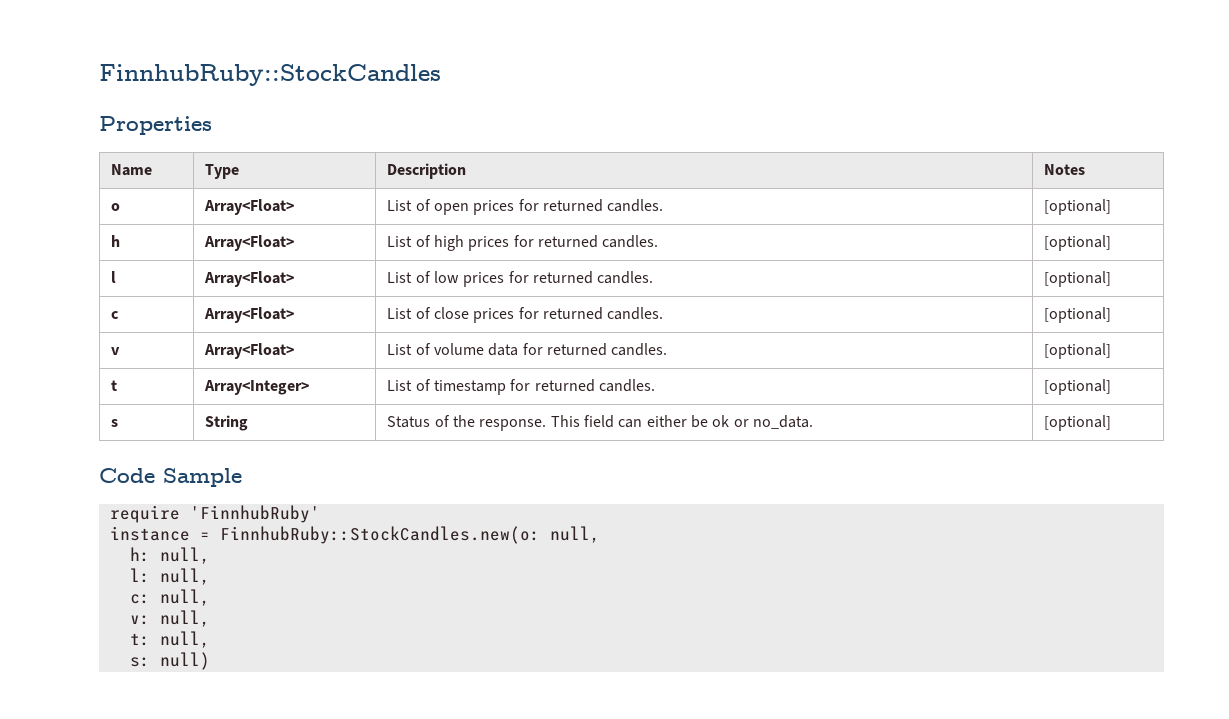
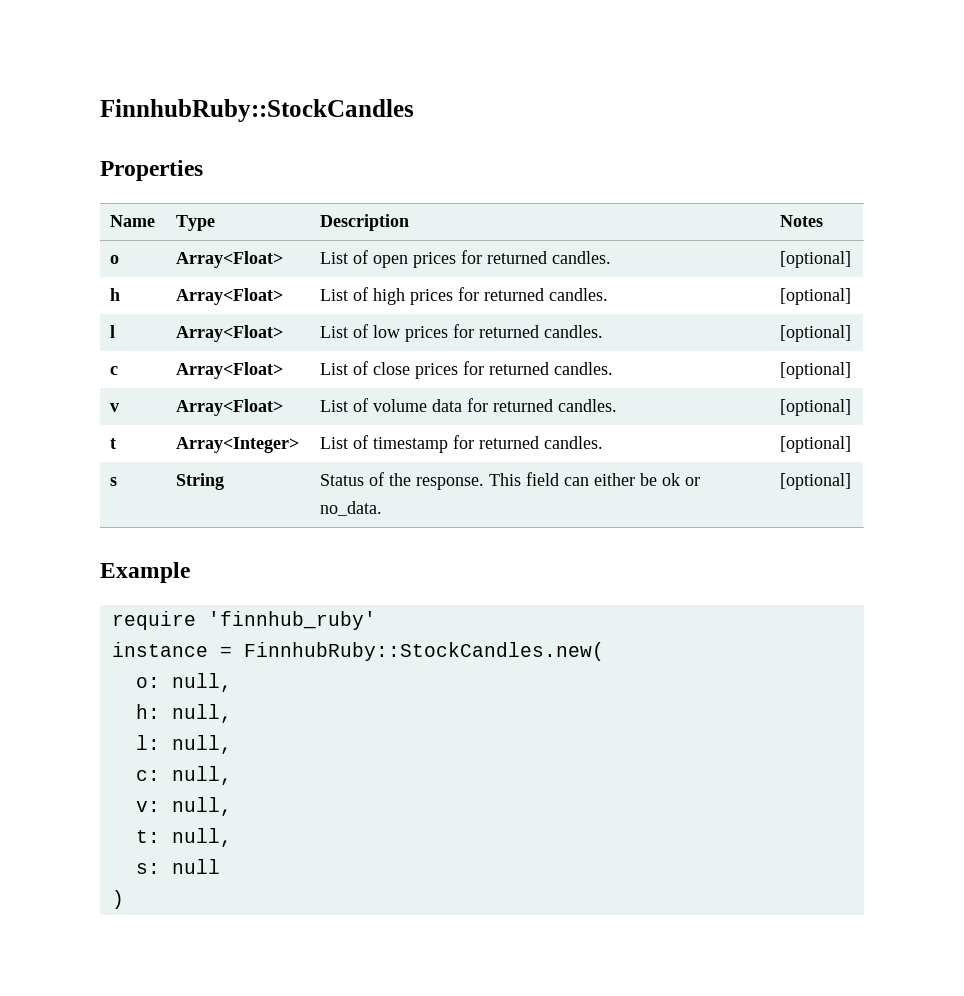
- Code Sample
+ Example
- require 'FinnhubRuby'
+ require 'finnhub_ruby'
- instance = FinnhubRuby::StockCandles.new(o: null,
+ instance = FinnhubRuby::StockCandles.new(
+ o: null,
- s: null)
+ s: null
+ )

